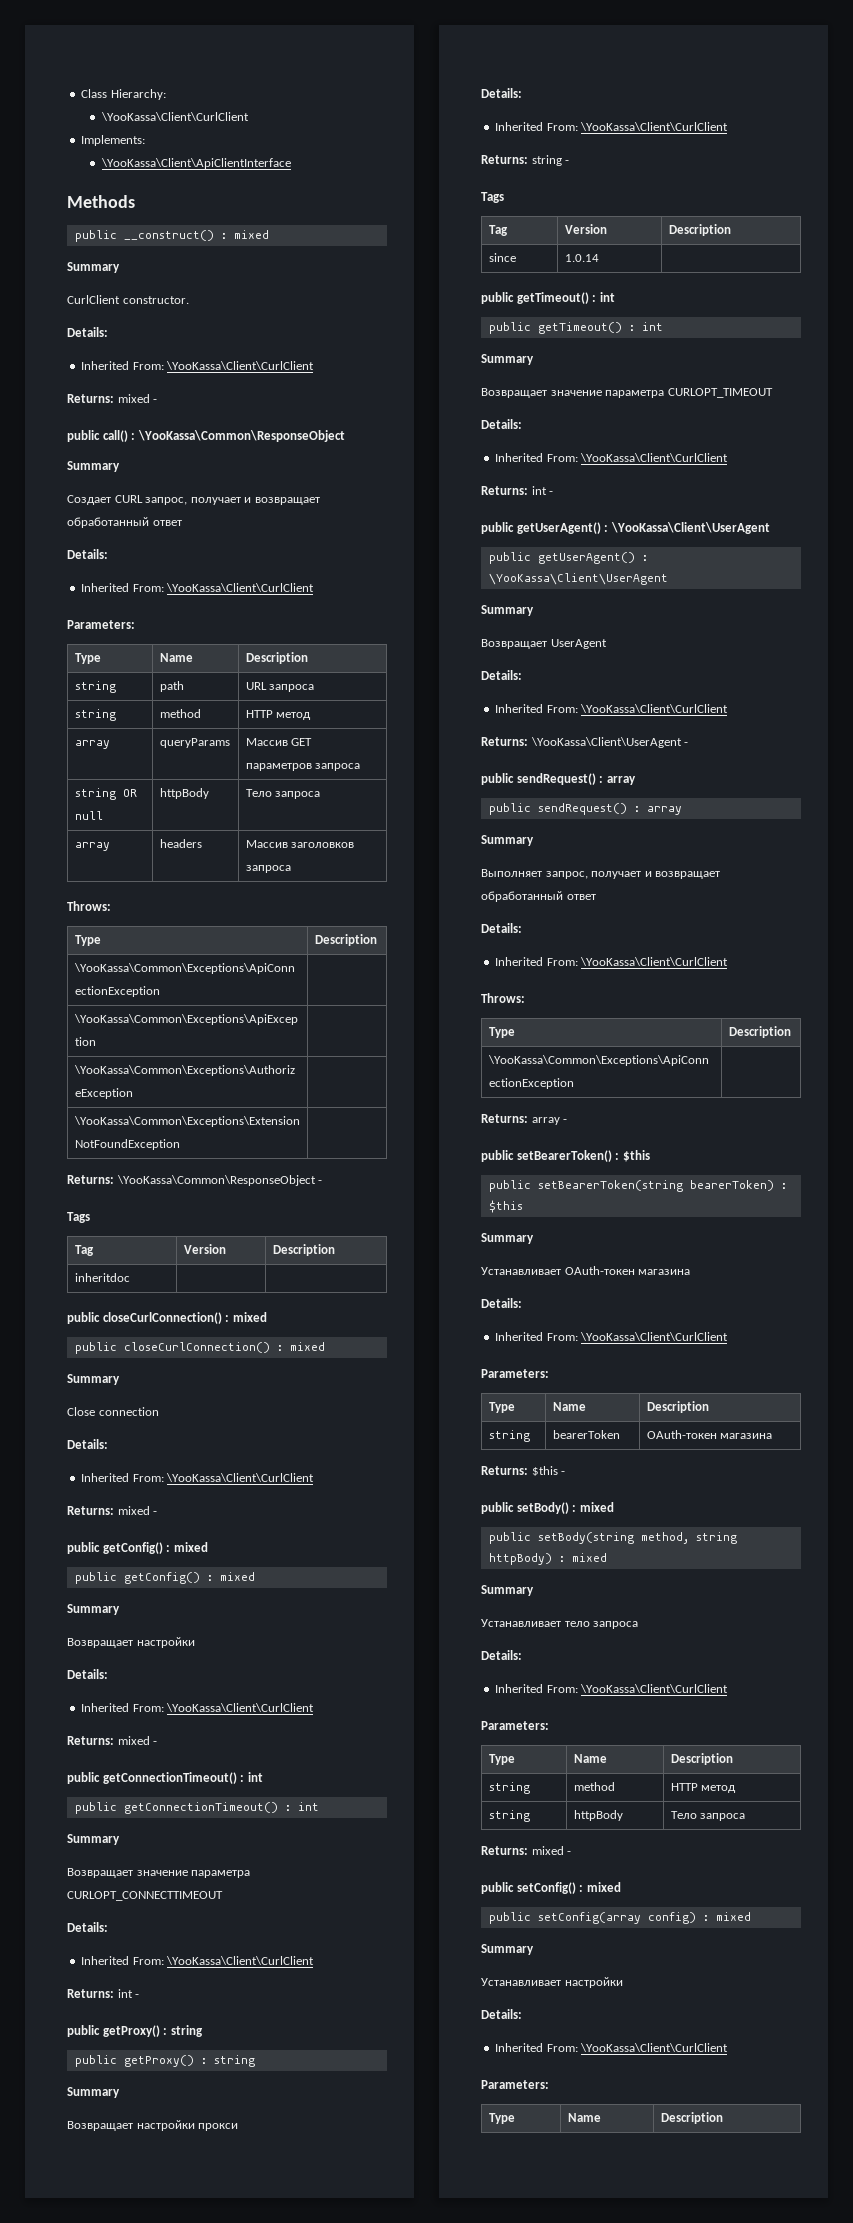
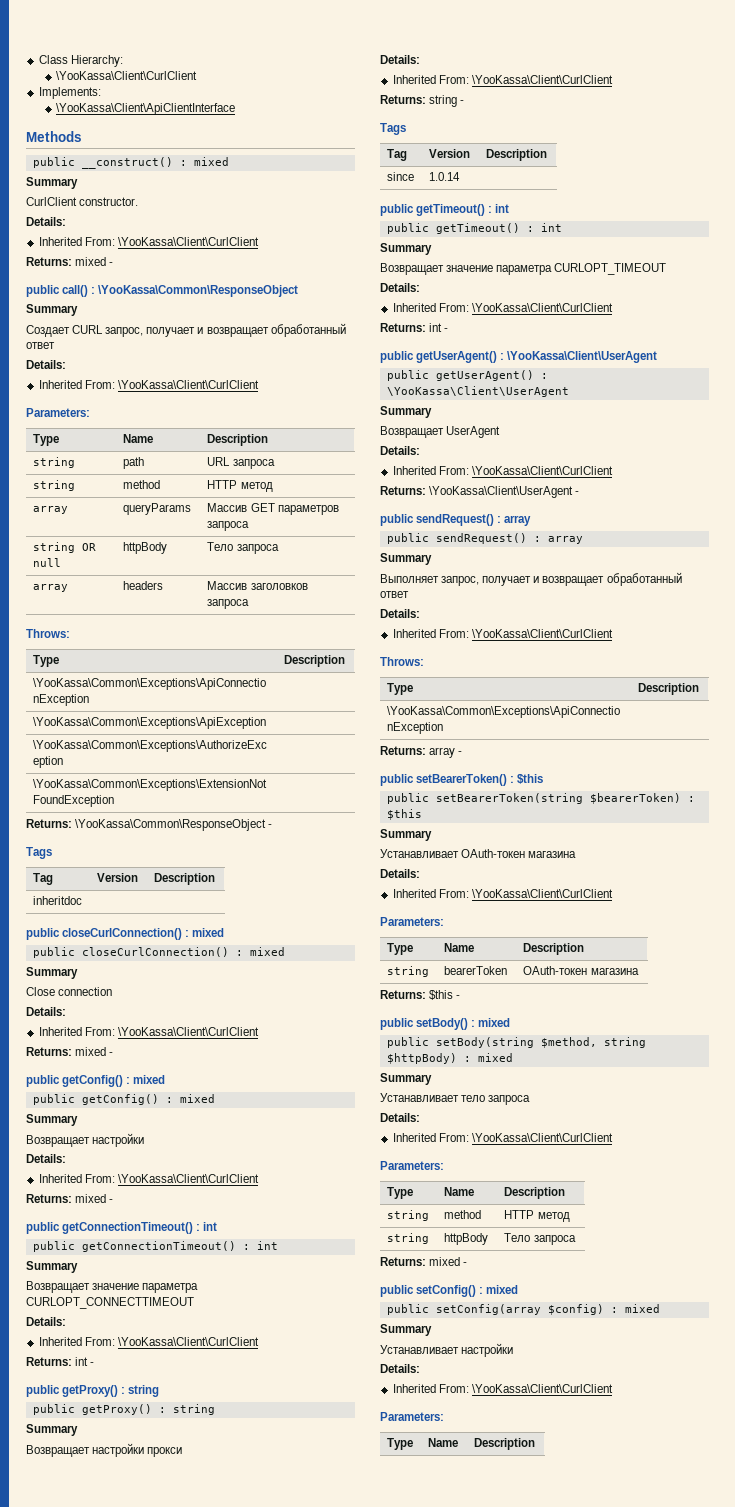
- public setBearerToken(string bearerToken) : $this
+ public setBearerToken(string $bearerToken) : $this
- public setBody(string method, string httpBody) : mixed
+ public setBody(string $method, string $httpBody) : mixed
- public setConfig(array config) : mixed
+ public setConfig(array $config) : mixed

